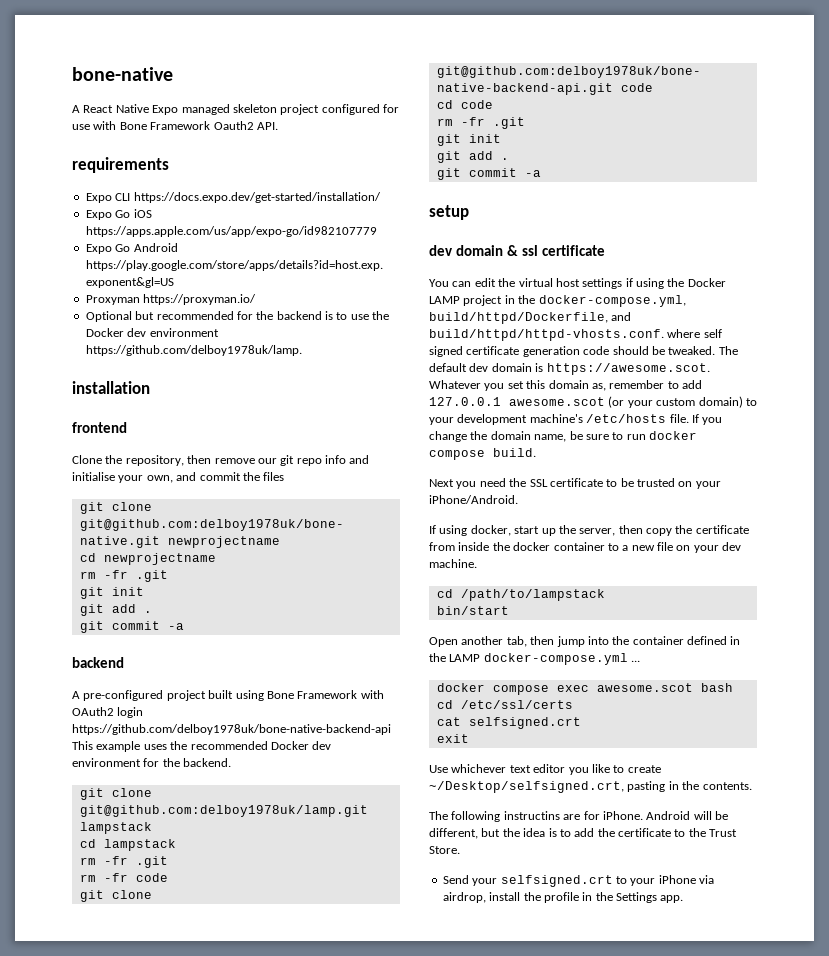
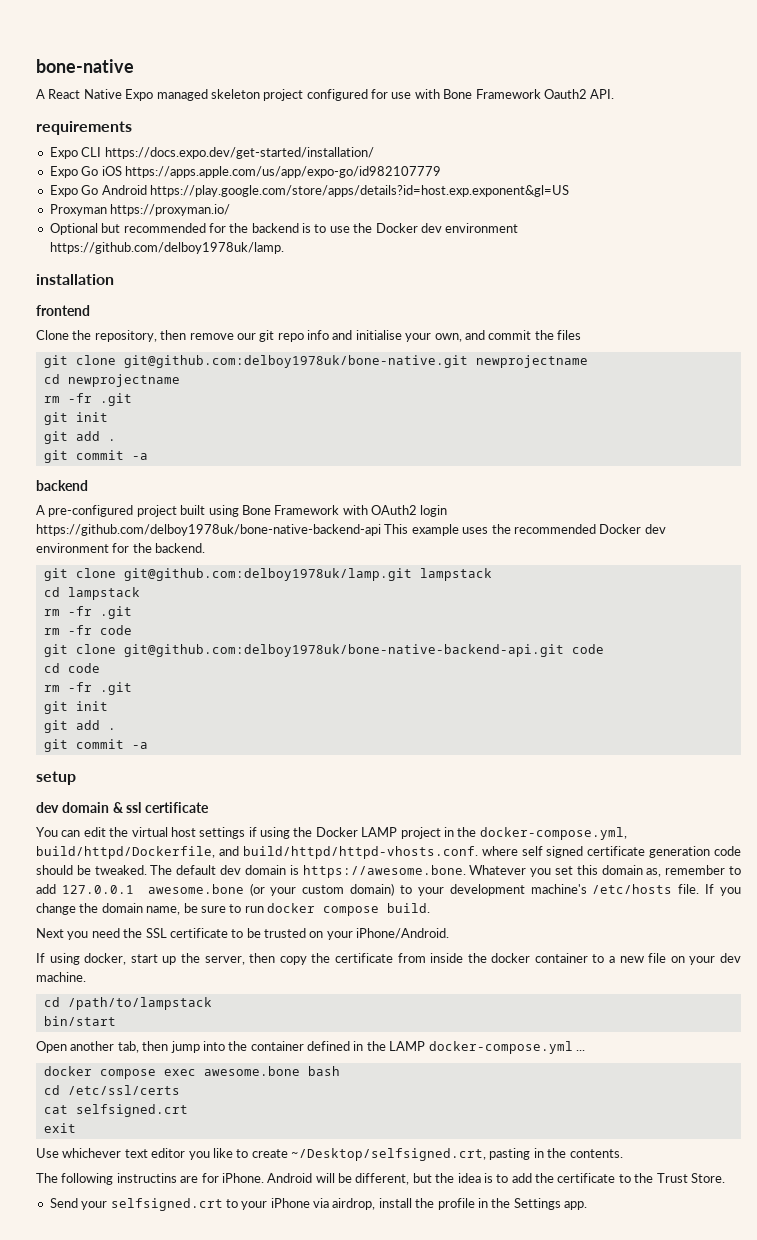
- The default dev domain is https://awesome.scot. Whatever you set this domain as, remember to add 127.0.0.1 awesome.scot (or your custom domain) to your development machine's /etc/hosts file.
+ The default dev domain is https://awesome.bone. Whatever you set this domain as, remember to add 127.0.0.1 awesome.bone (or your custom domain) to your development machine's /etc/hosts file.
- docker compose exec awesome.scot bash
+ docker compose exec awesome.bone bash

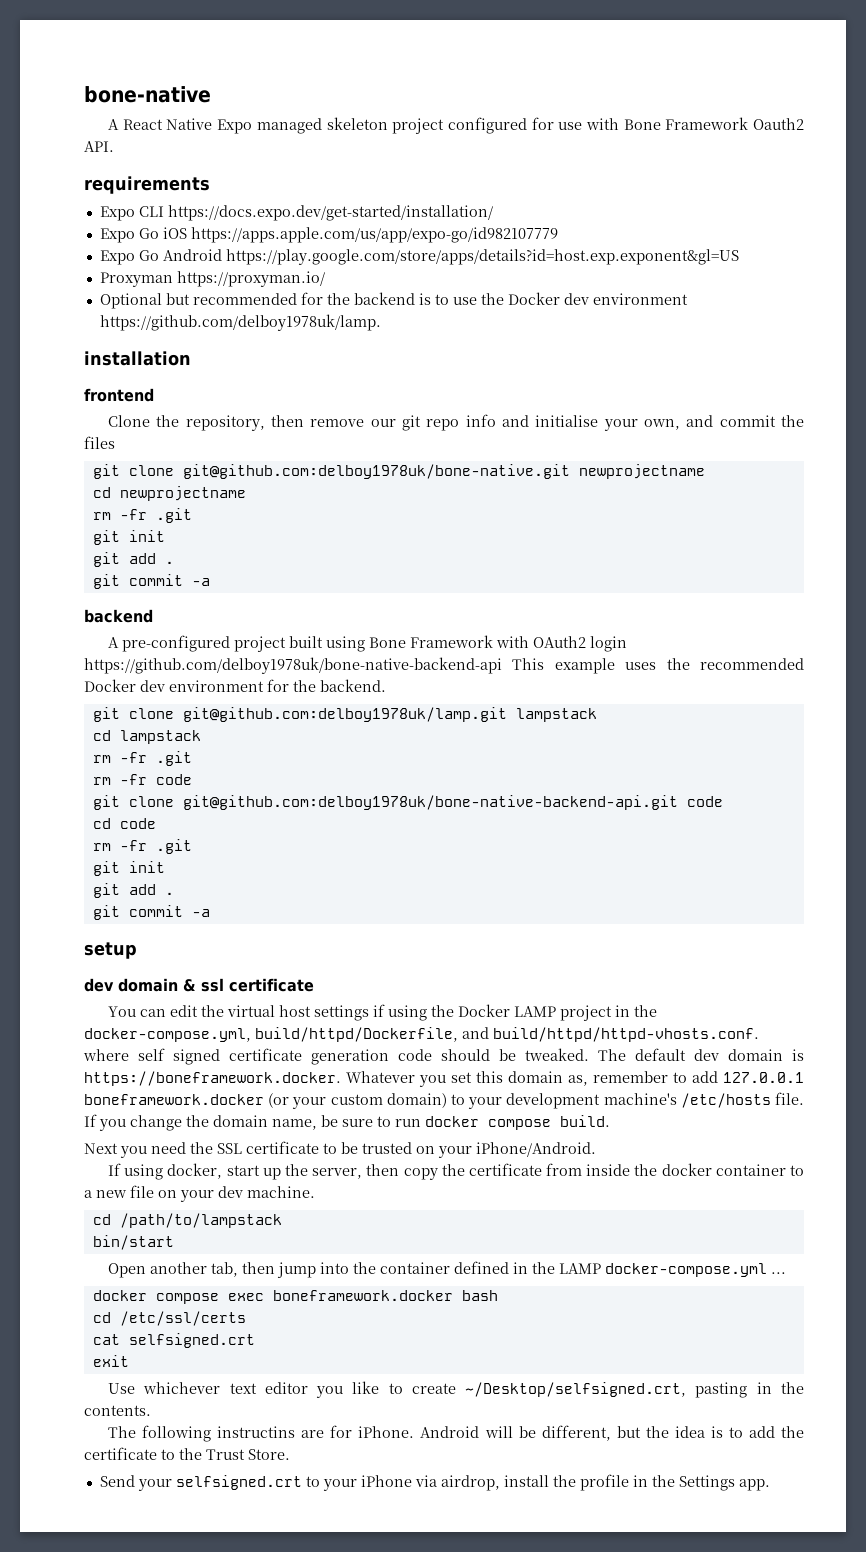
- The default dev domain is https://awesome.bone. Whatever you set this domain as, remember to add 127.0.0.1 awesome.bone (or your custom domain) to your development machine's /etc/hosts file.
+ The default dev domain is https://boneframework.docker. Whatever you set this domain as, remember to add 127.0.0.1 boneframework.docker (or your custom domain) to your development machine's /etc/hosts file.
- docker compose exec awesome.bone bash
+ docker compose exec boneframework.docker bash

